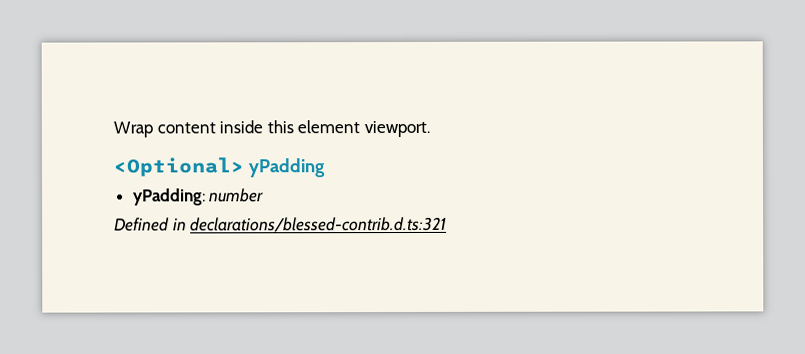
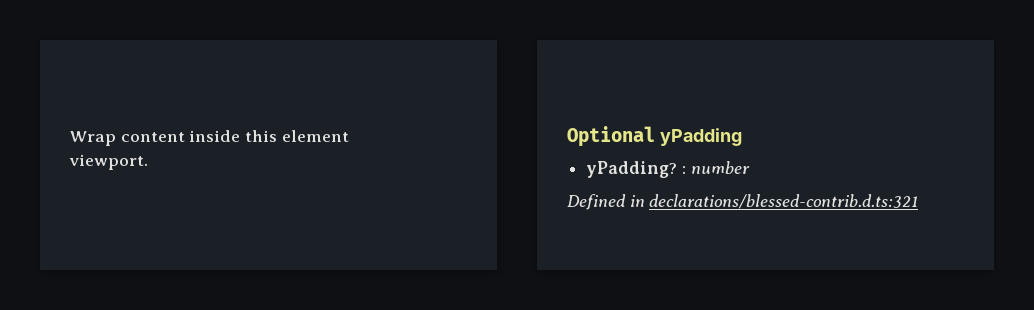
- <Optional> yPadding
+ Optional yPadding
- yPadding: number
+ yPadding? : number

